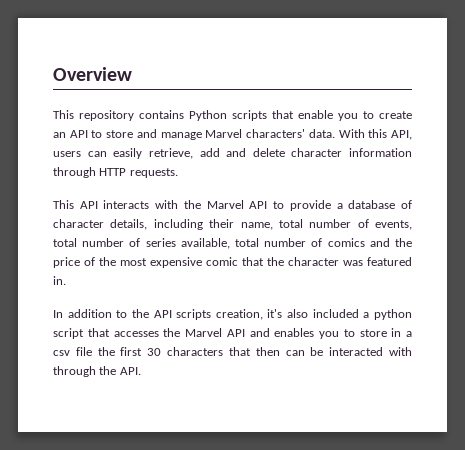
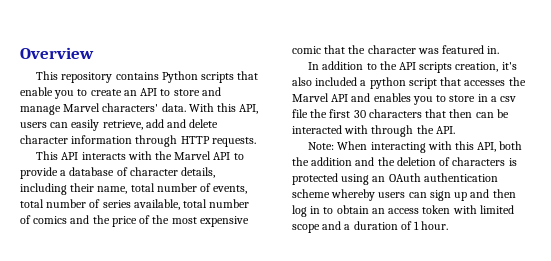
+ Note: When interacting with this API, both the addition and the deletion of characters is protected using an OAuth authentication scheme whereby users can sign up and then log in to obtain an access token with limited scope and a duration of 1 hour.

